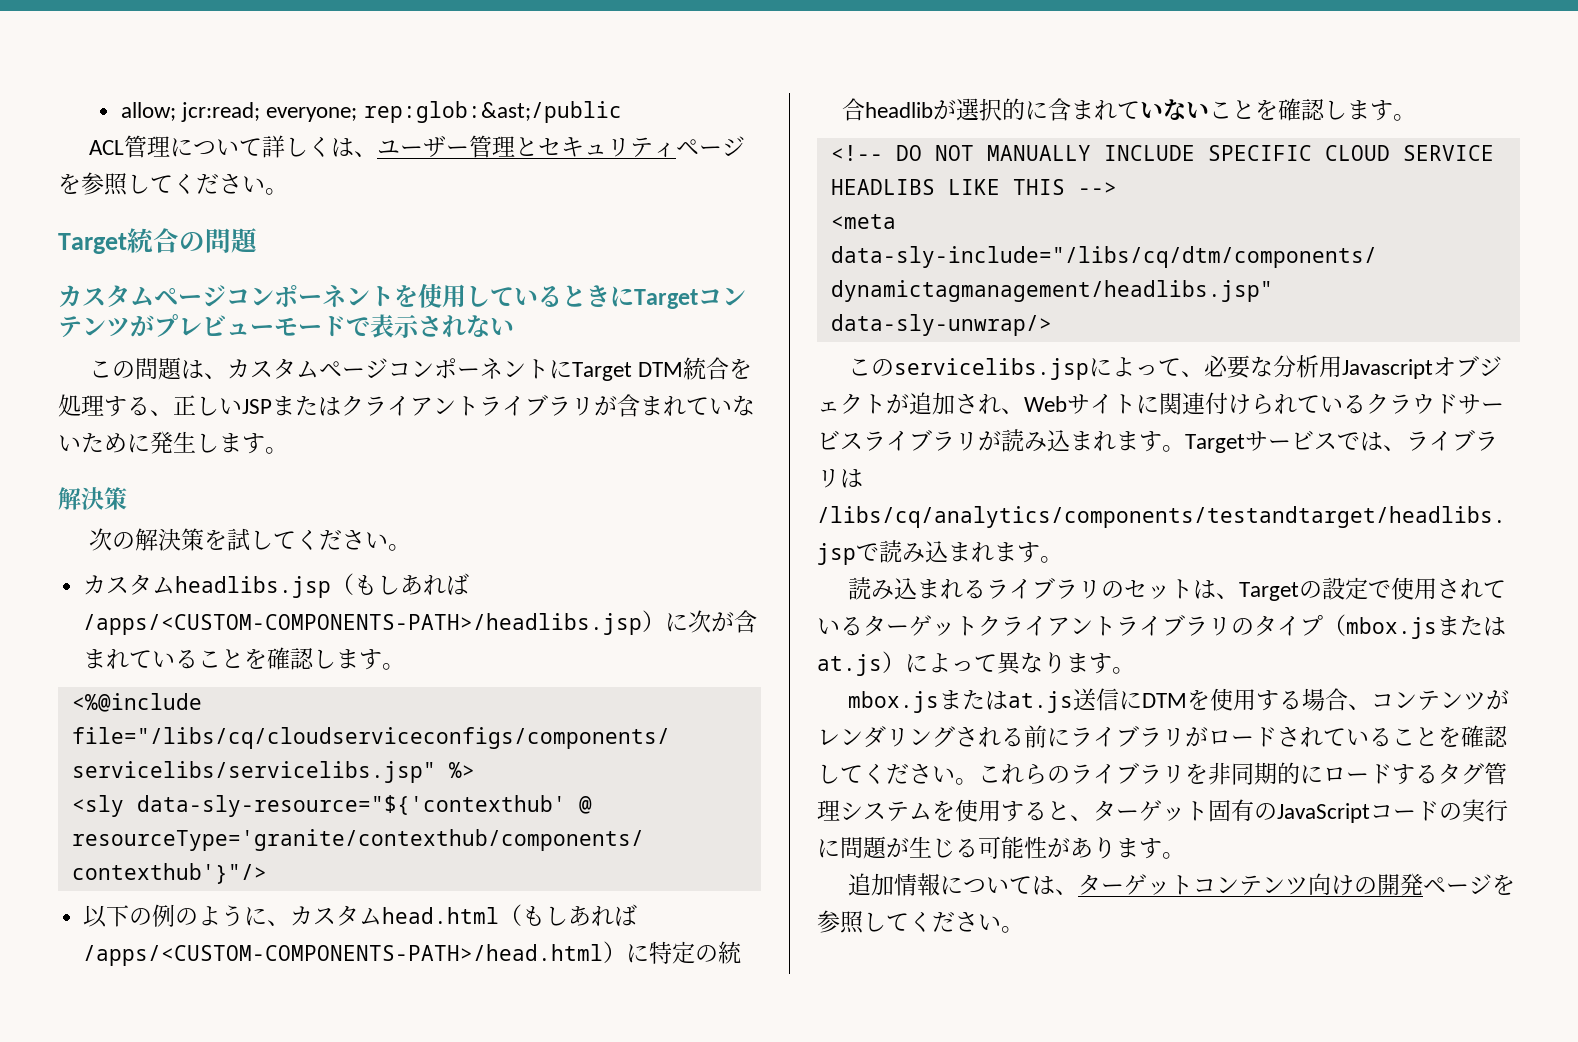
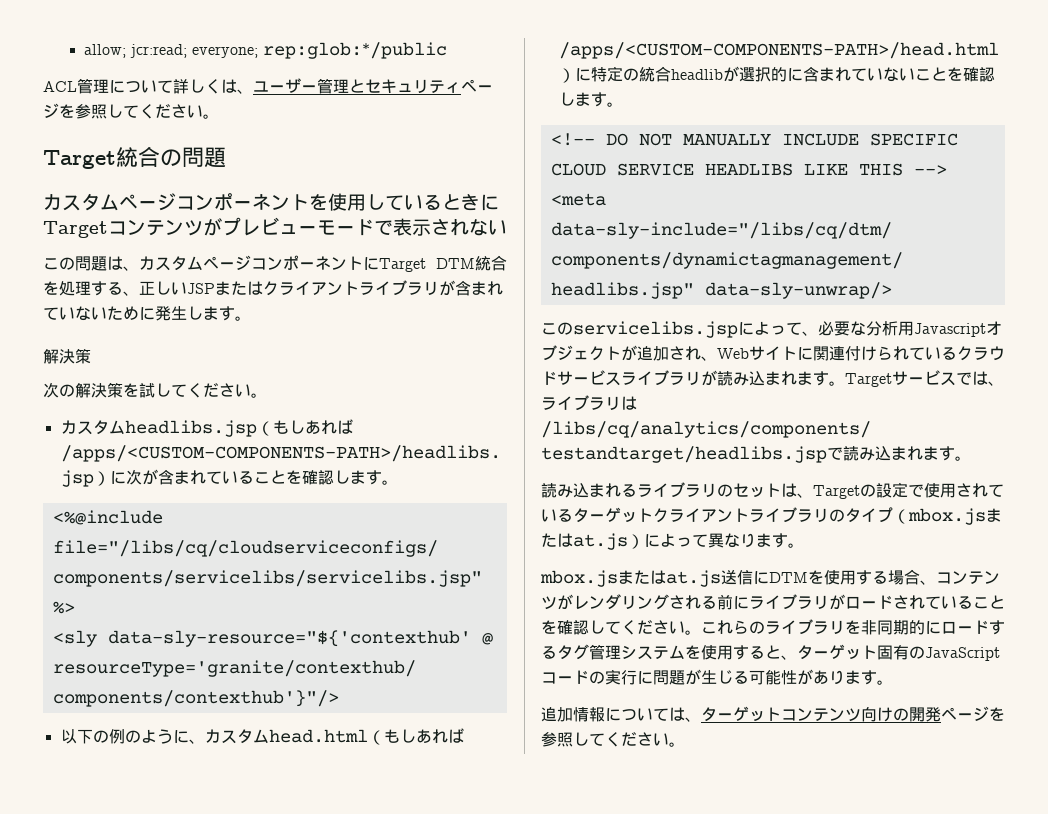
- allow; jcr:read; everyone; rep:glob:&ast;/public
+ allow; jcr:read; everyone; rep:glob:*/public

